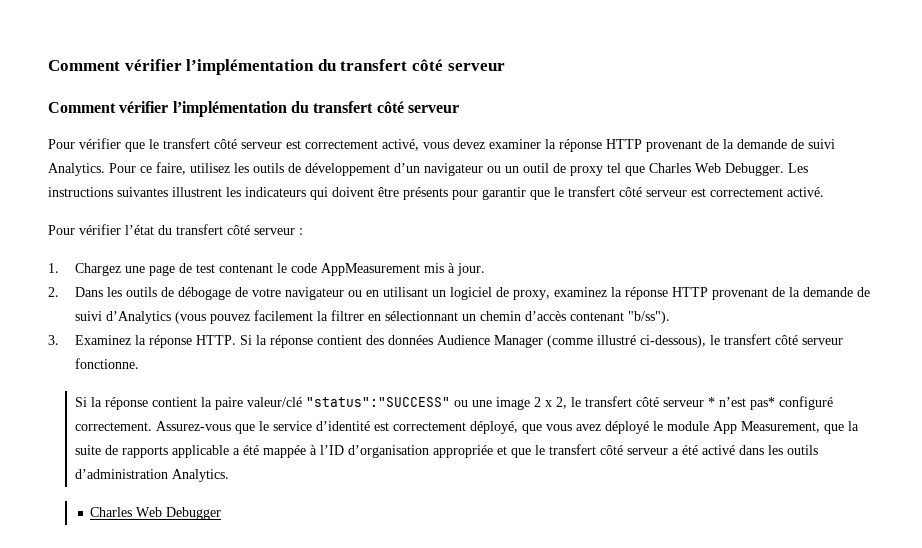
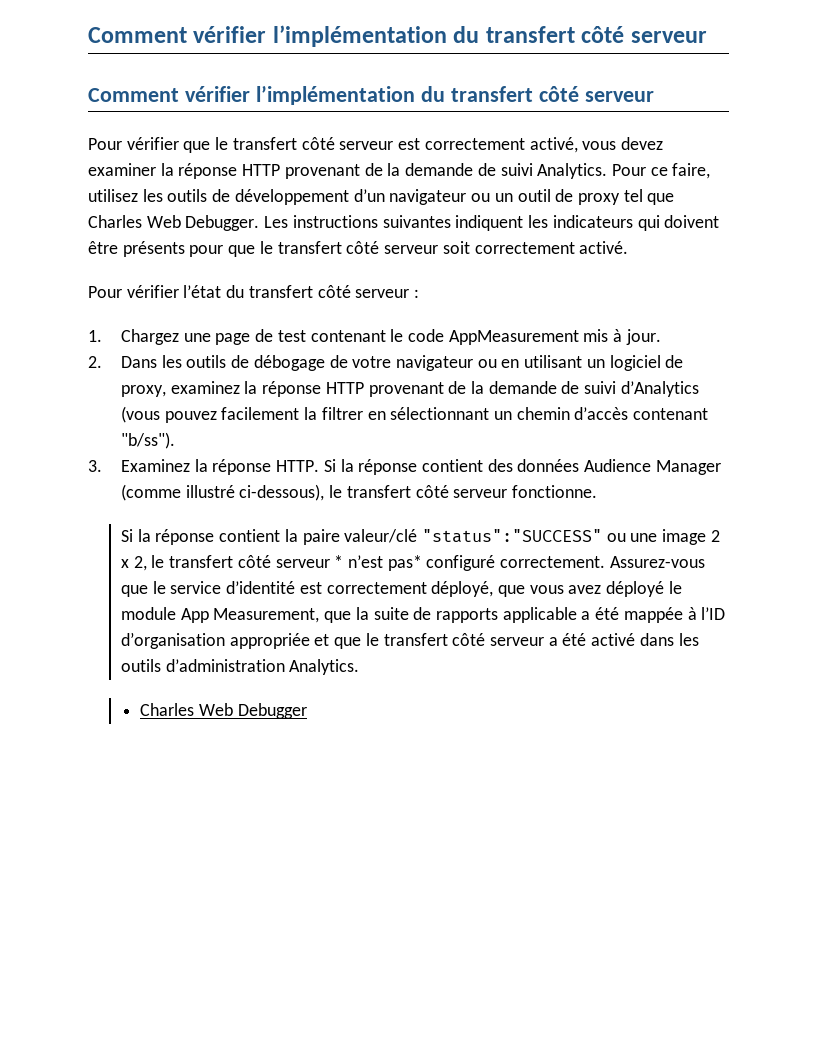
- Les instructions suivantes illustrent les indicateurs qui doivent être présents pour garantir que le transfert côté serveur est correctement activé.
+ Les instructions suivantes indiquent les indicateurs qui doivent être présents pour que le transfert côté serveur soit correctement activé.

